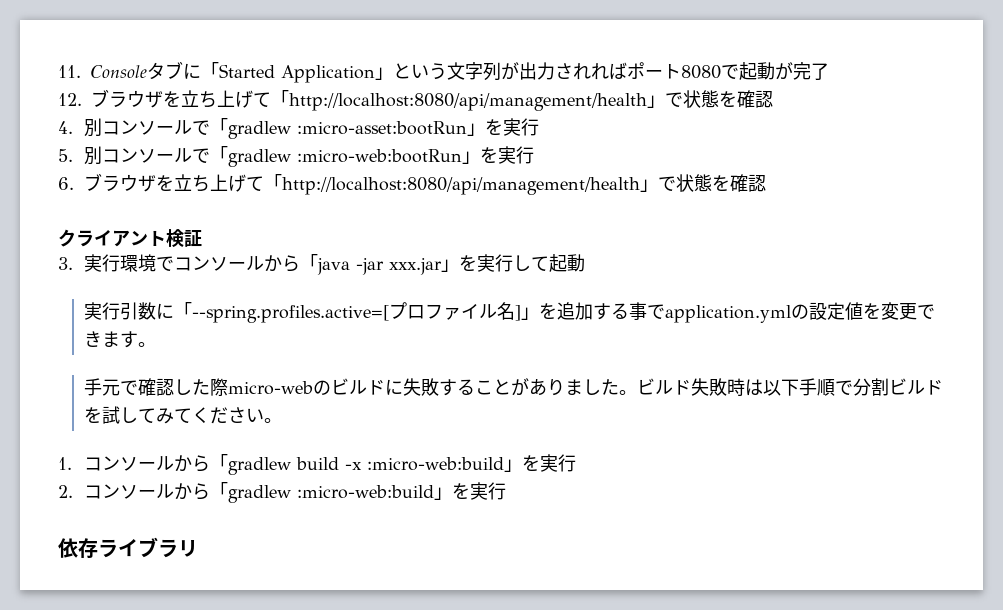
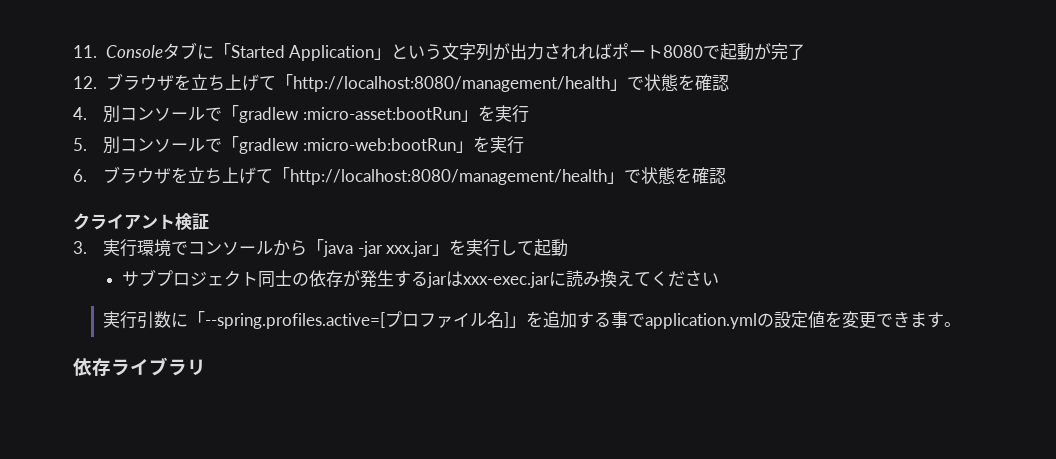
- 12.ブラウザを立ち上げて「http://localhost:8080/api/management/health」で状態を確認
+ 12.ブラウザを立ち上げて「http://localhost:8080/management/health」で状態を確認
- 6.ブラウザを立ち上げて「http://localhost:8080/api/management/health」で状態を確認
+ 6.ブラウザを立ち上げて「http://localhost:8080/management/health」で状態を確認
+ サブプロジェクト同士の依存が発生するjarはxxx-exec.jarに読み換えてください
- 手元で確認した際micro-webのビルドに失敗することがありました。ビルド失敗時は以下手順で分割ビルドを試してみてください。
- 1.コンソールから「gradlew build -x :micro-web:build」を実行
- 2.コンソールから「gradlew :micro-web:build」を実行

